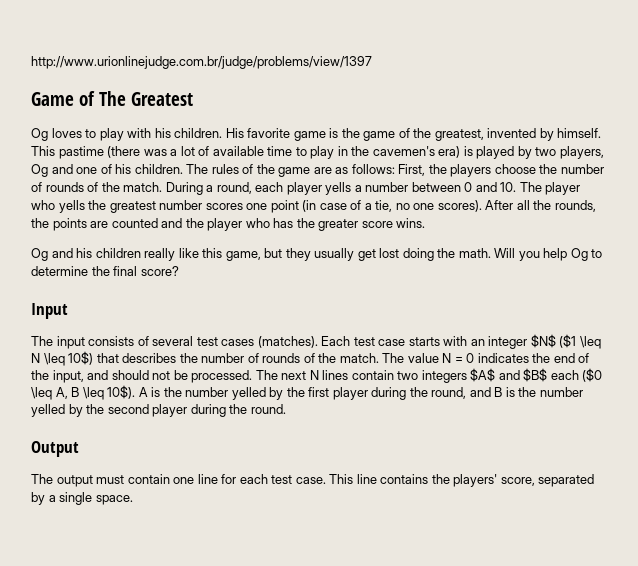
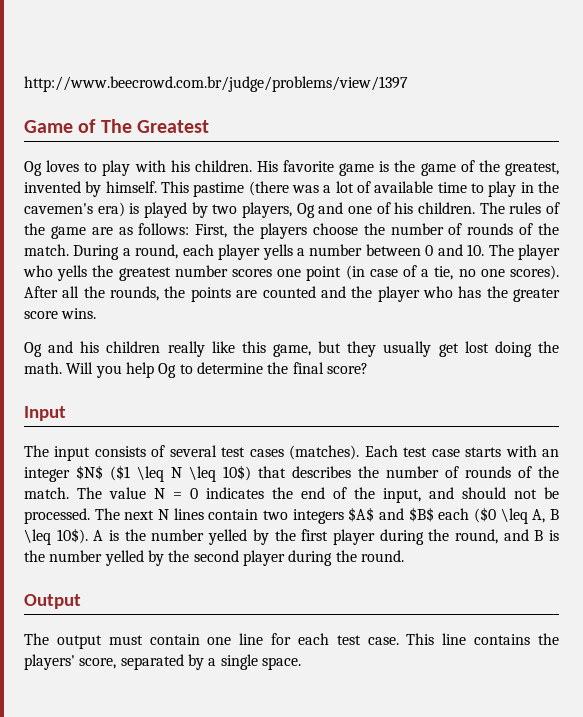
- http://www.urionlinejudge.com.br/judge/problems/view/1397
+ http://www.beecrowd.com.br/judge/problems/view/1397

